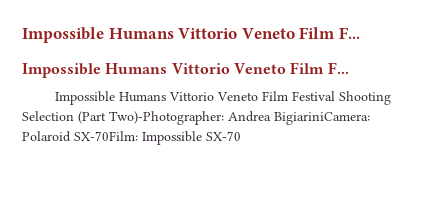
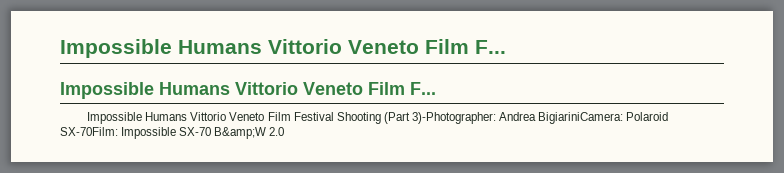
- Impossible Humans Vittorio Veneto Film Festival Shooting Selection (Part Two)-Photographer: Andrea BigiariniCamera: Polaroid SX-70Film: Impossible SX-70
+ Impossible Humans Vittorio Veneto Film Festival Shooting (Part 3)-Photographer: Andrea BigiariniCamera: Polaroid SX-70Film: Impossible SX-70 B&amp;W 2.0

